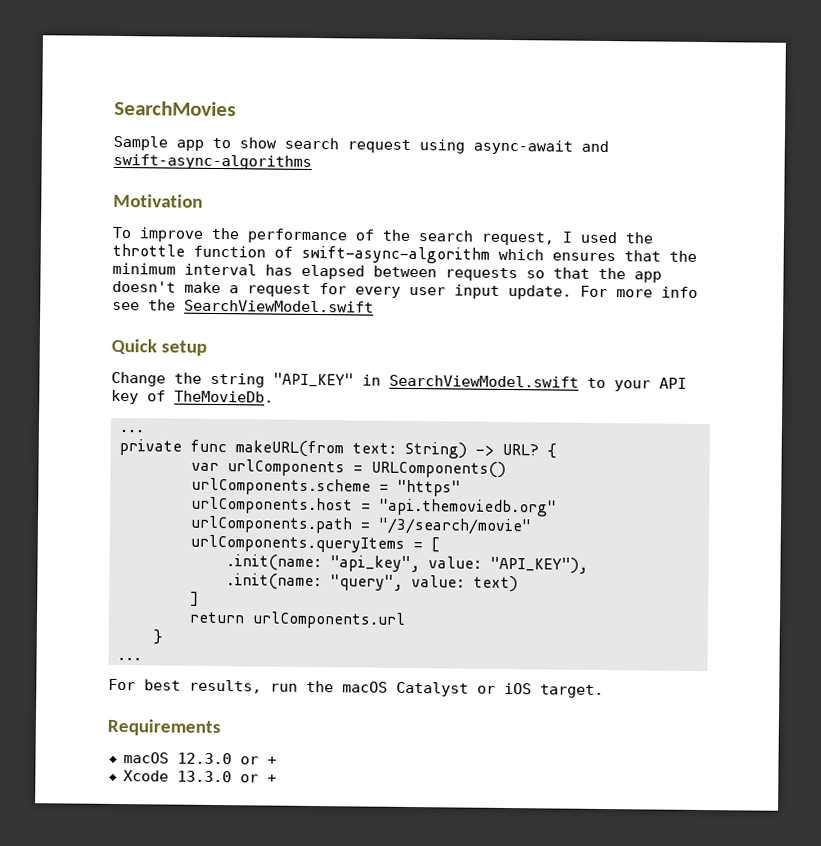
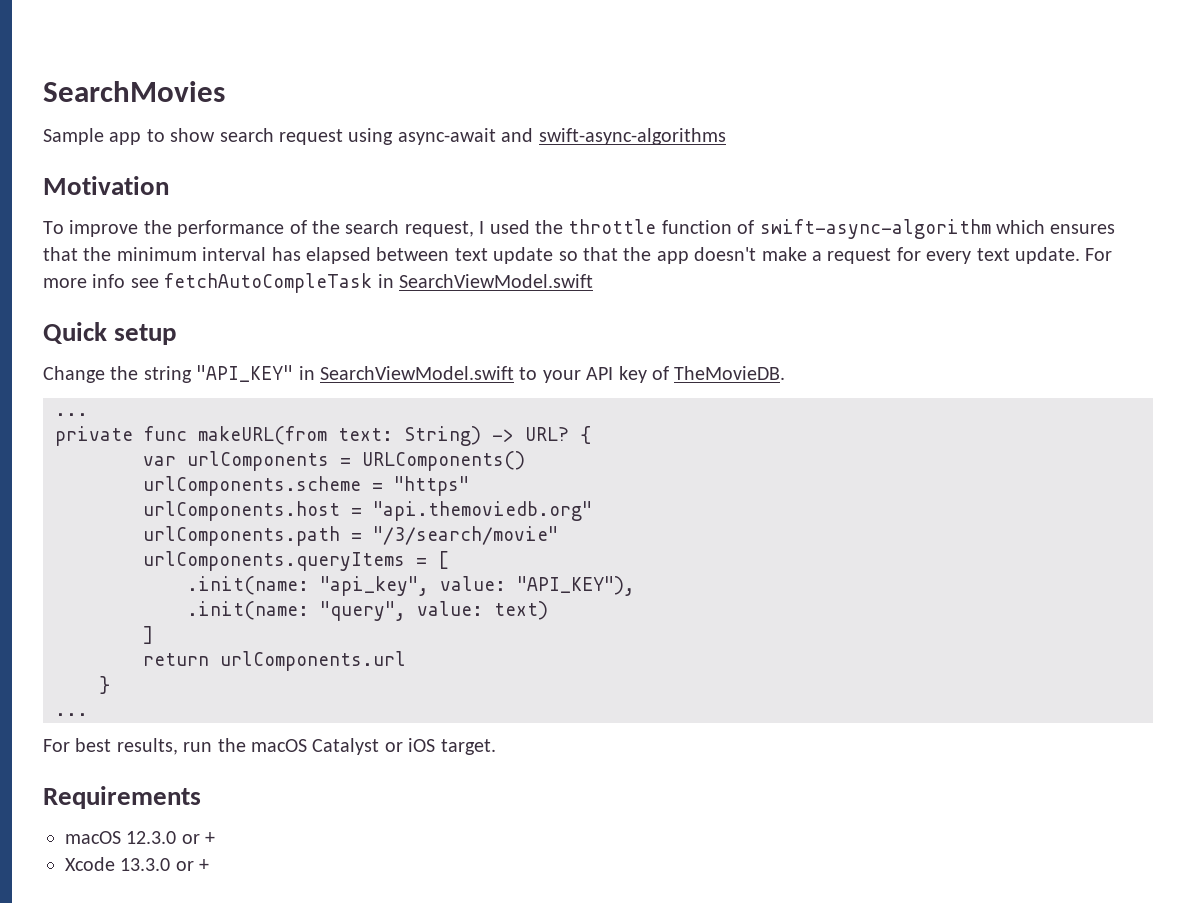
- To improve the performance of the search request, I used the throttle function of swift-async-algorithm which ensures that the minimum interval has elapsed between requests so that the app doesn't make a request for every user input update.
+ To improve the performance of the search request, I used the throttle function of swift-async-algorithm which ensures that the minimum interval has elapsed between text update so that the app doesn't make a request for every text update.
- For more info see the SearchViewModel.swift
+ For more info see fetchAutoCompleTask in SearchViewModel.swift
- Change the string "API_KEY" in SearchViewModel.swift to your API key of TheMovieDb.
+ Change the string "API_KEY" in SearchViewModel.swift to your API key of TheMovieDB.

